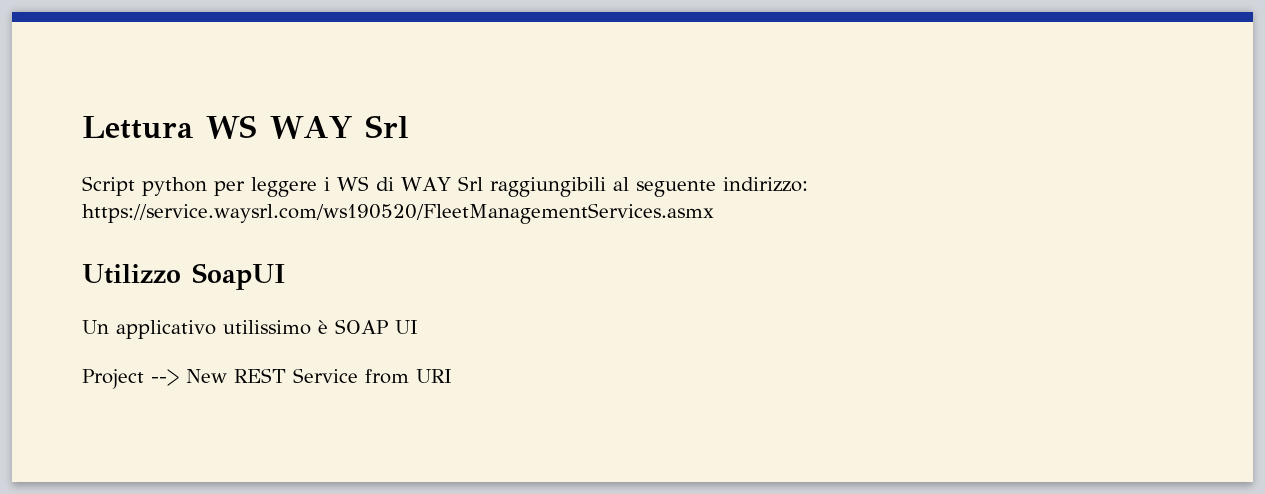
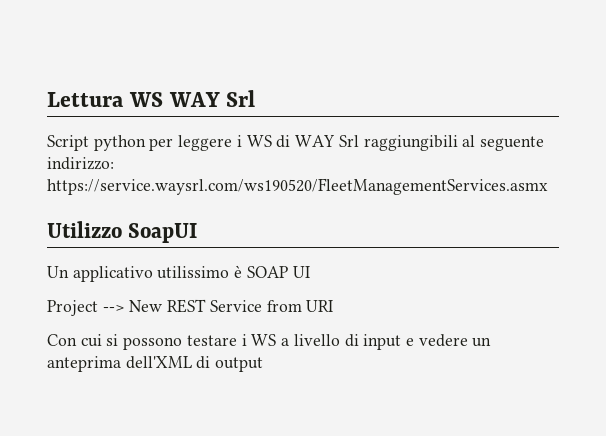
+ Con cui si possono testare i WS a livello di input e vedere un anteprima dell'XML di output

